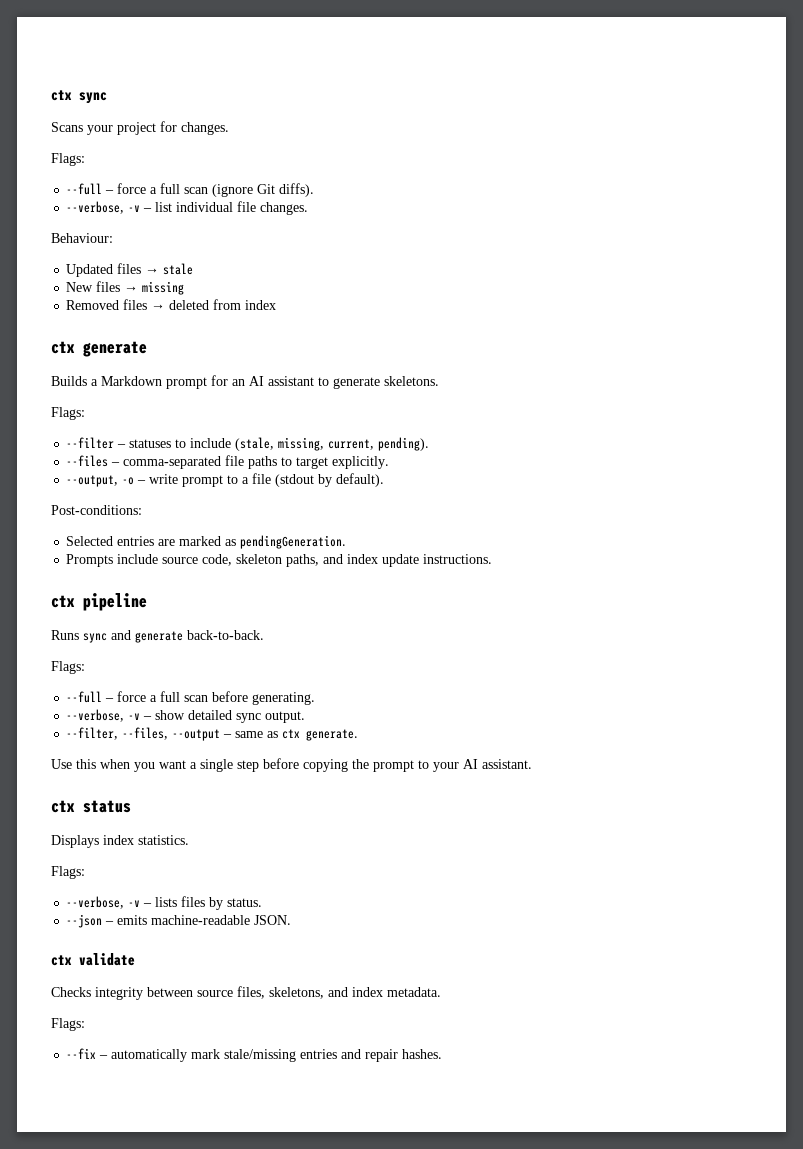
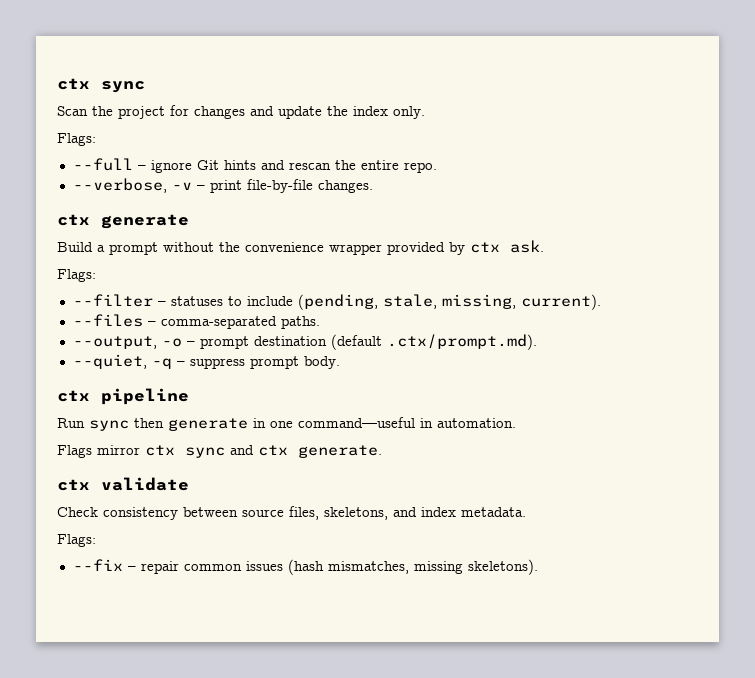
- Scans your project for changes.
+ Scan the project for changes and update the index only.
  Flags:
- --full – force a full scan (ignore Git diffs).
- --verbose, -v – list individual file changes.
- Behaviour:
- Updated files → stale
- New files → missing
- Removed files → deleted from index
+ --full – ignore Git hints and rescan the entire repo.
+ --verbose, -v – print file-by-file changes.
  ctx generate
- Builds a Markdown prompt for an AI assistant to generate skeletons.
+ Build a prompt without the convenience wrapper provided by ctx ask.
- --filter – statuses to include (stale, missing, current, pending).
+ --filter – statuses to include (pending, stale, missing, current).
- --files – comma-separated file paths to target explicitly.
- --output, -o – write prompt to a file (stdout by default).
- Post-conditions:
- Selected entries are marked as pendingGeneration.
- Prompts include source code, skeleton paths, and index update instructions.
+ --files – comma-separated paths.
+ --output, -o – prompt destination (default .ctx/prompt.md).
+ --quiet, -q – suppress prompt body.
  ctx pipeline
- Runs sync and generate back-to-back.
- Flags:
- --full – force a full scan before generating.
- --verbose, -v – show detailed sync output.
- --filter, --files, --output – same as ctx generate.
- Use this when you want a single step before copying the prompt to your AI assistant.
- ctx status
- Displays index statistics.
- Flags:
- --verbose, -v – lists files by status.
- --json – emits machine-readable JSON.
+ Run sync then generate in one command—useful in automation.
+ Flags mirror ctx sync and ctx generate.
- Checks integrity between source files, skeletons, and index metadata.
+ Check consistency between source files, skeletons, and index metadata.
- --fix – automatically mark stale/missing entries and repair hashes.
+ --fix – repair common issues (hash mismatches, missing skeletons).

